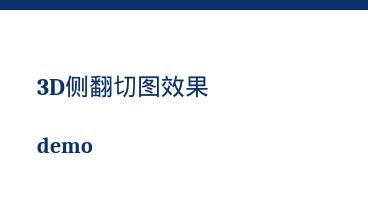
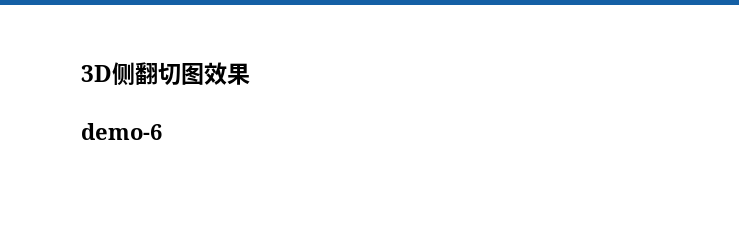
- demo
+ demo-6

